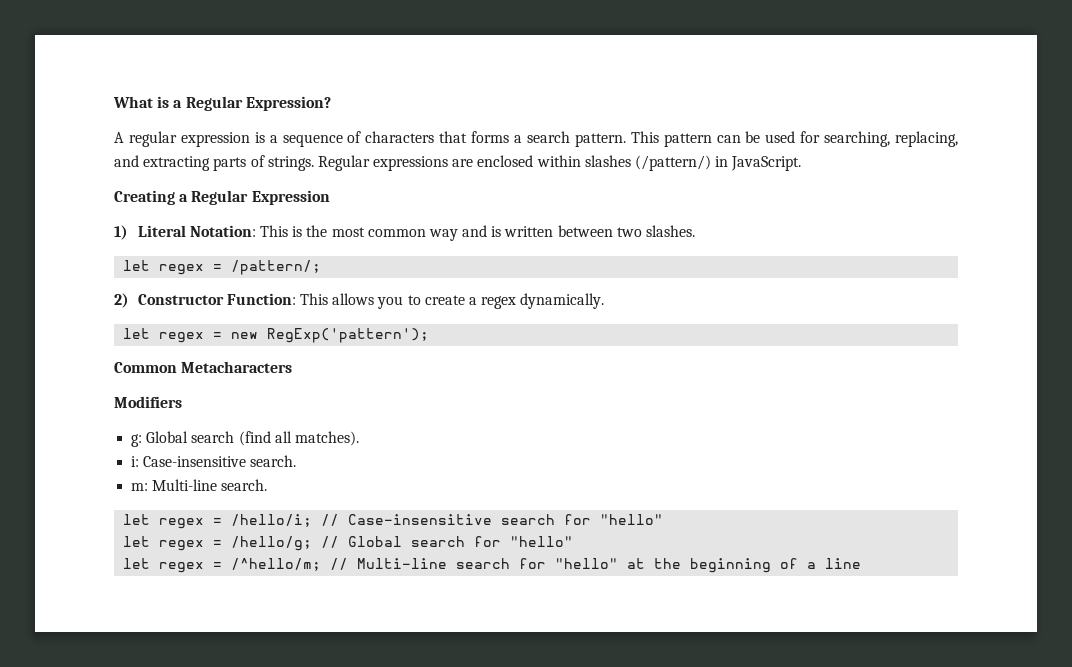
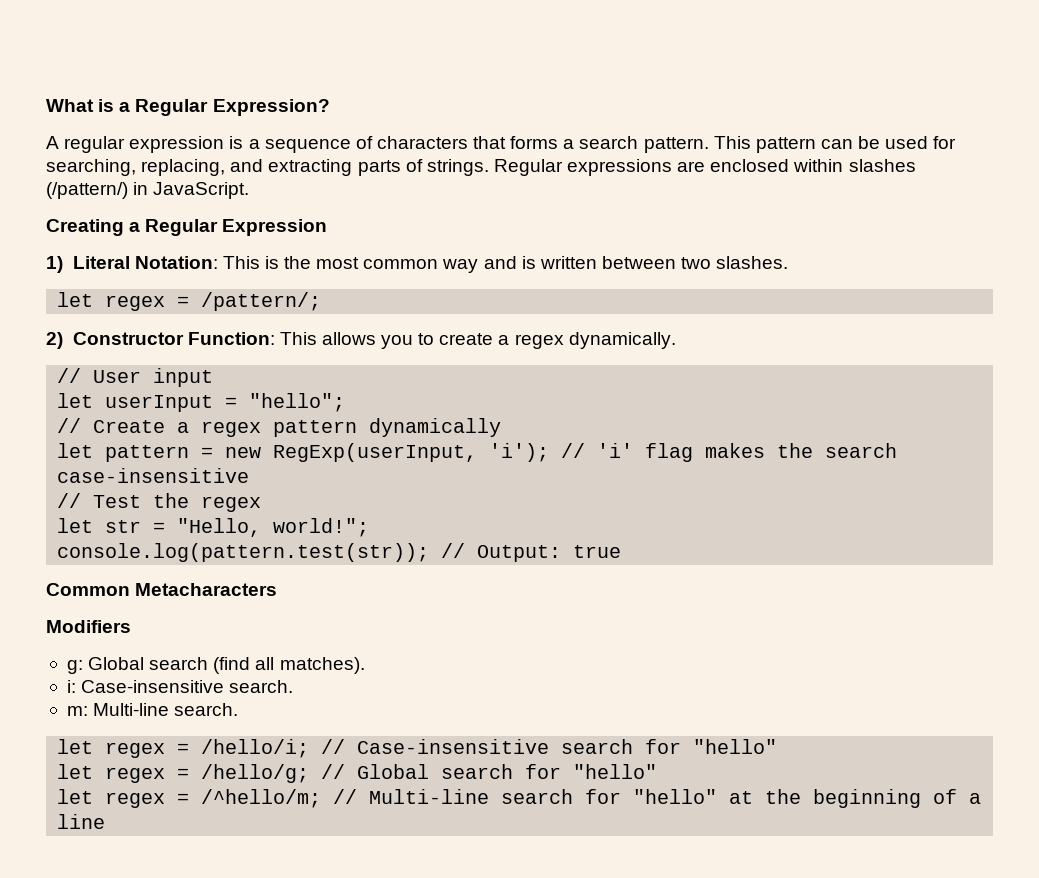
- let regex = new RegExp('pattern');
+ // User input
+ let userInput = "hello";
+ // Create a regex pattern dynamically
+ let pattern = new RegExp(userInput, 'i'); // 'i' flag makes the search case-insensitive
+ // Test the regex
+ let str = "Hello, world!";
+ console.log(pattern.test(str)); // Output: true

